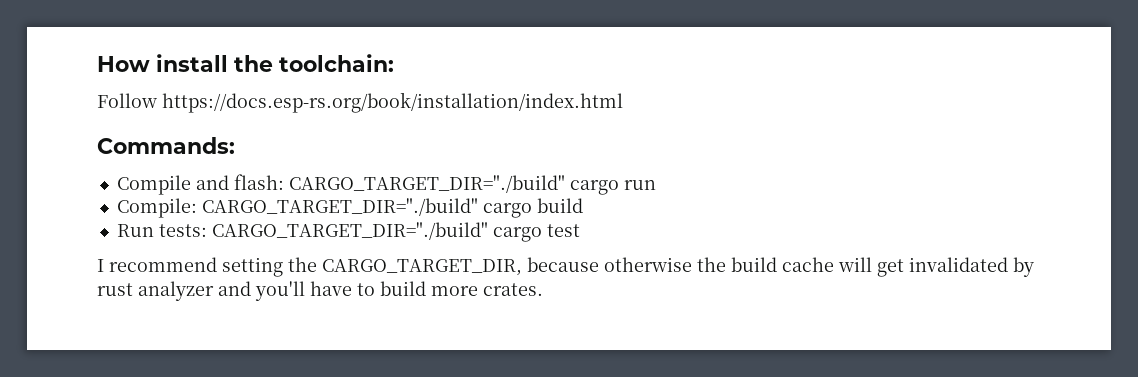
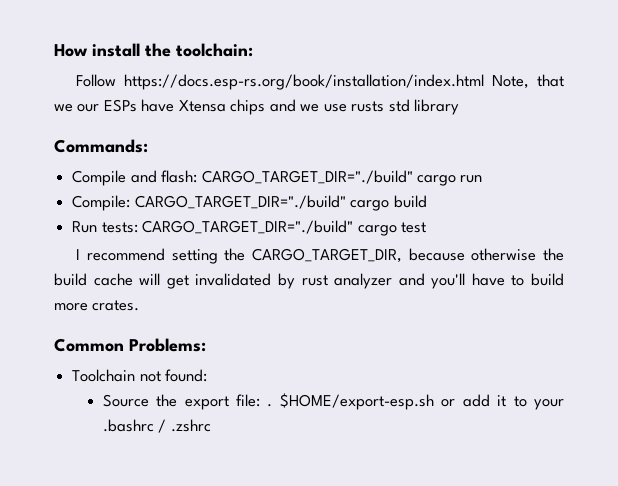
- Follow https://docs.esp-rs.org/book/installation/index.html
+ Follow https://docs.esp-rs.org/book/installation/index.html Note, that we our ESPs have Xtensa chips and we use rusts std library
+ Common Problems:
+ Toolchain not found:
+ Source the export file: . $HOME/export-esp.sh or add it to your .bashrc / .zshrc

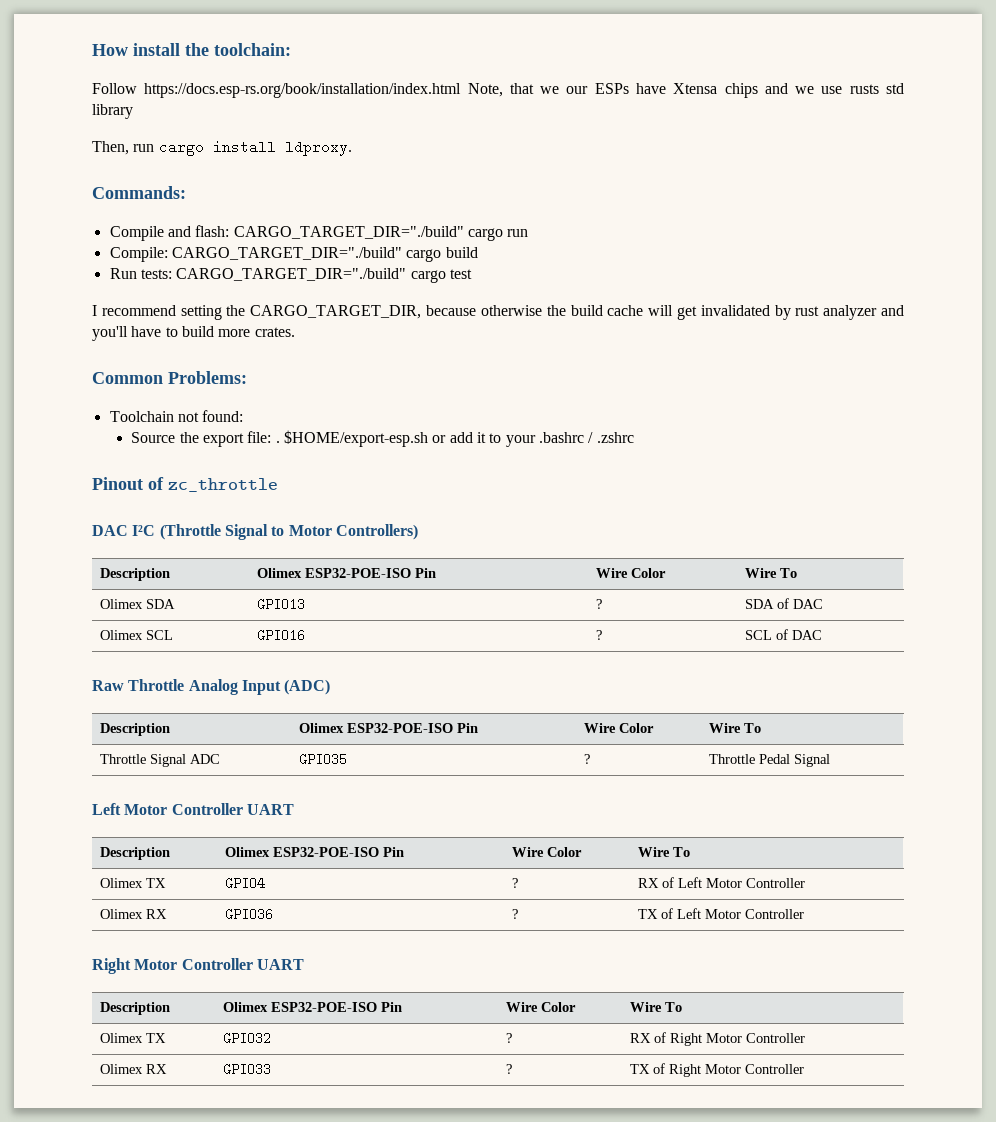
+ Then, run cargo install ldproxy.
+ Pinout of zc_throttle
+ DAC I²C (Throttle Signal to Motor Controllers)
+ Description | Olimex ESP32-POE-ISO Pin | Wire Color | Wire To
+ Olimex SDA | GPIO13 | ? | SDA of DAC
+ Olimex SCL | GPIO16 | ? | SCL of DAC
+ Raw Throttle Analog Input (ADC)
+ Description | Olimex ESP32-POE-ISO Pin | Wire Color | Wire To
+ Throttle Signal ADC | GPIO35 | ? | Throttle Pedal Signal
+ Left Motor Controller UART
+ Description | Olimex ESP32-POE-ISO Pin | Wire Color | Wire To
+ Olimex TX | GPIO4 | ? | RX of Left Motor Controller
+ Olimex RX | GPIO36 | ? | TX of Left Motor Controller
+ Right Motor Controller UART
+ Description | Olimex ESP32-POE-ISO Pin | Wire Color | Wire To
+ Olimex TX | GPIO32 | ? | RX of Right Motor Controller
+ Olimex RX | GPIO33 | ? | TX of Right Motor Controller

